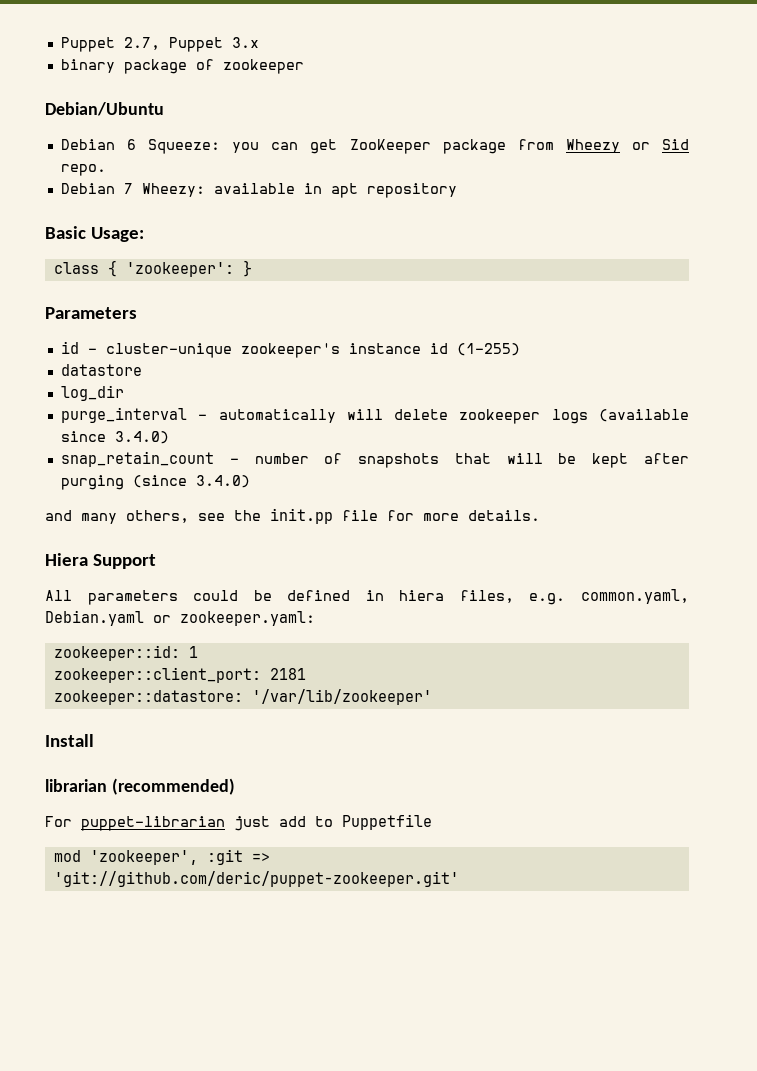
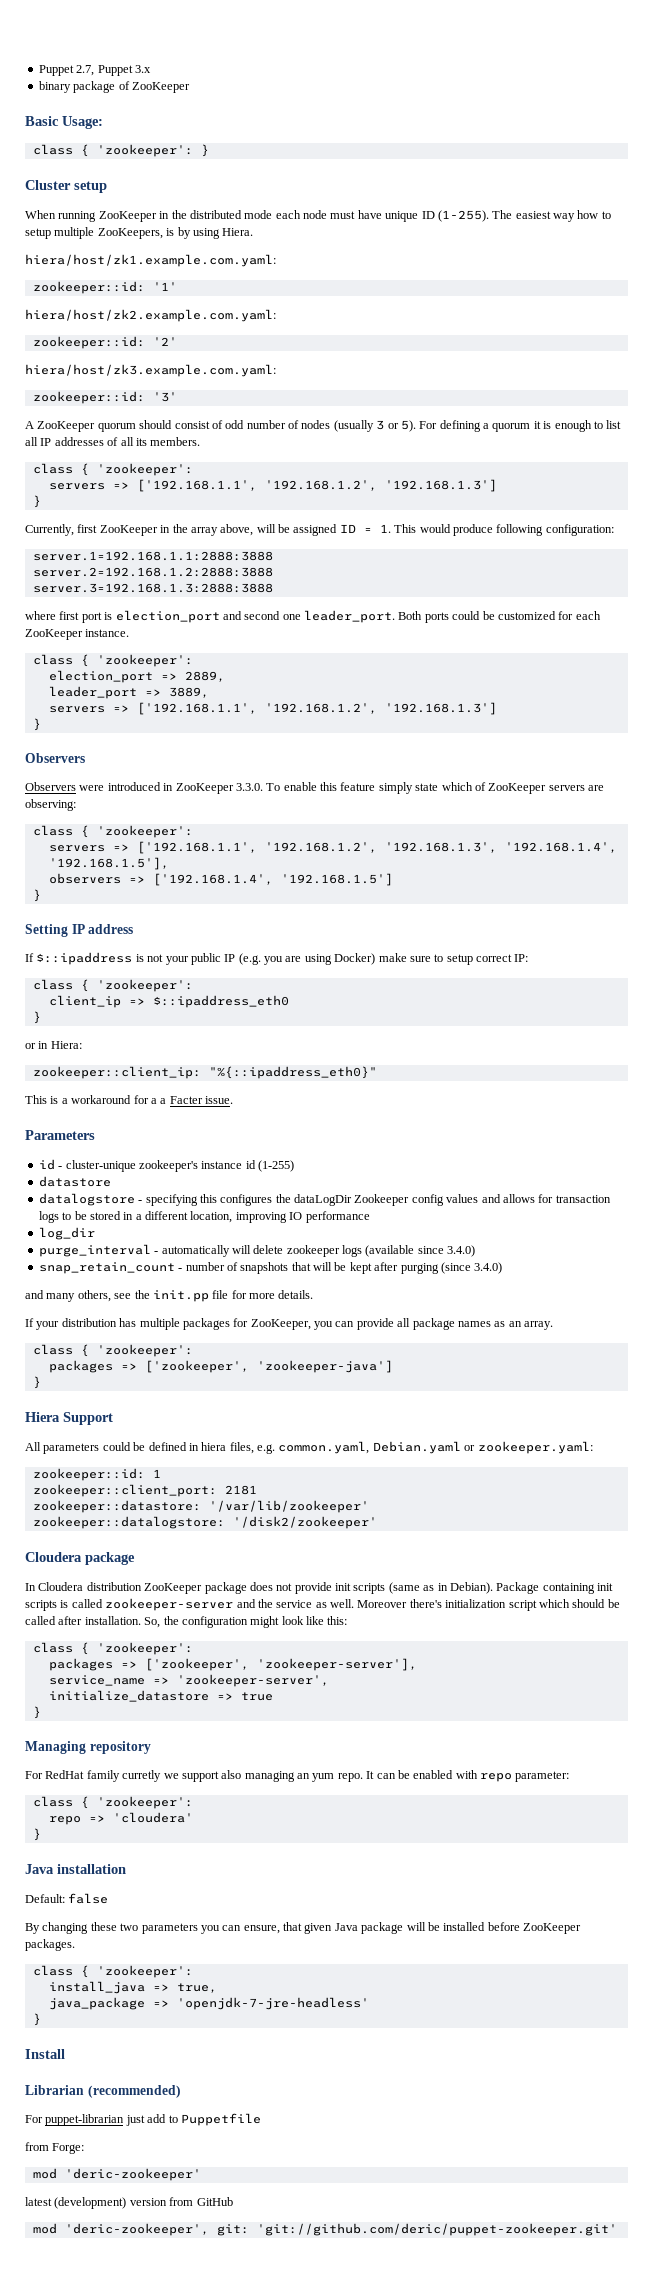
- binary package of zookeeper
- Debian/Ubuntu
- Debian 6 Squeeze: you can get ZooKeeper package from Wheezy or Sid repo.
- Debian 7 Wheezy: available in apt repository
+ binary package of ZooKeeper
+ Cluster setup
+ When running ZooKeeper in the distributed mode each node must have unique ID (1-255). The easiest way how to setup multiple ZooKeepers, is by using Hiera.
+ hiera/host/zk1.example.com.yaml:
+ zookeeper::id: '1'
+ hiera/host/zk2.example.com.yaml:
+ zookeeper::id: '2'
+ hiera/host/zk3.example.com.yaml:
+ zookeeper::id: '3'
+ A ZooKeeper quorum should consist of odd number of nodes (usually 3 or 5). For defining a quorum it is enough to list all IP addresses of all its members.
+ class { 'zookeeper':
+ servers => ['192.168.1.1', '192.168.1.2', '192.168.1.3']
+ }
+ Currently, first ZooKeeper in the array above, will be assigned ID = 1. This would produce following configuration:
+ server.1=192.168.1.1:2888:3888
+ server.2=192.168.1.2:2888:3888
+ server.3=192.168.1.3:2888:3888
+ where first port is election_port and second one leader_port. Both ports could be customized for each ZooKeeper instance.
+ class { 'zookeeper':
+ election_port => 2889,
+ leader_port => 3889,
+ servers => ['192.168.1.1', '192.168.1.2', '192.168.1.3']
+ }
+ Observers
+ Observers were introduced in ZooKeeper 3.3.0. To enable this feature simply state which of ZooKeeper servers are observing:
+ class { 'zookeeper':
+ servers => ['192.168.1.1', '192.168.1.2', '192.168.1.3', '192.168.1.4', '192.168.1.5'],
+ observers => ['192.168.1.4', '192.168.1.5']
+ }
+ Setting IP address
+ If $::ipaddress is not your public IP (e.g. you are using Docker) make sure to setup correct IP:
+ class { 'zookeeper':
+ client_ip => $::ipaddress_eth0
+ }
+ or in Hiera:
+ zookeeper::client_ip: "%{::ipaddress_eth0}"
+ This is a workaround for a a Facter issue.
+ datalogstore - specifying this configures the dataLogDir Zookeeper config values and allows for transaction logs to be stored in a different location, improving IO performance
+ If your distribution has multiple packages for ZooKeeper, you can provide all package names as an array.
+ class { 'zookeeper':
+ packages => ['zookeeper', 'zookeeper-java']
+ }
+ zookeeper::datalogstore: '/disk2/zookeeper'
+ Cloudera package
+ In Cloudera distribution ZooKeeper package does not provide init scripts (same as in Debian). Package containing init scripts is called zookeeper-server and the service as well. Moreover there's initialization script which should be called after installation. So, the configuration might look like this:
+ class { 'zookeeper':
+ packages => ['zookeeper', 'zookeeper-server'],
+ service_name => 'zookeeper-server',
+ initialize_datastore => true
+ }
+ Managing repository
+ For RedHat family curretly we support also managing an yum repo. It can be enabled with repo parameter:
+ class { 'zookeeper':
+ repo => 'cloudera'
+ }
+ Java installation
+ Default: false
+ By changing these two parameters you can ensure, that given Java package will be installed before ZooKeeper packages.
+ class { 'zookeeper':
+ install_java => true,
+ java_package => 'openjdk-7-jre-headless'
+ }
- librarian (recommended)
+ Librarian (recommended)
- mod 'zookeeper', :git => 'git://github.com/deric/puppet-zookeeper.git'
+ from Forge:
+ mod 'deric-zookeeper'
+ latest (development) version from GitHub
+ mod 'deric-zookeeper', git: 'git://github.com/deric/puppet-zookeeper.git'

